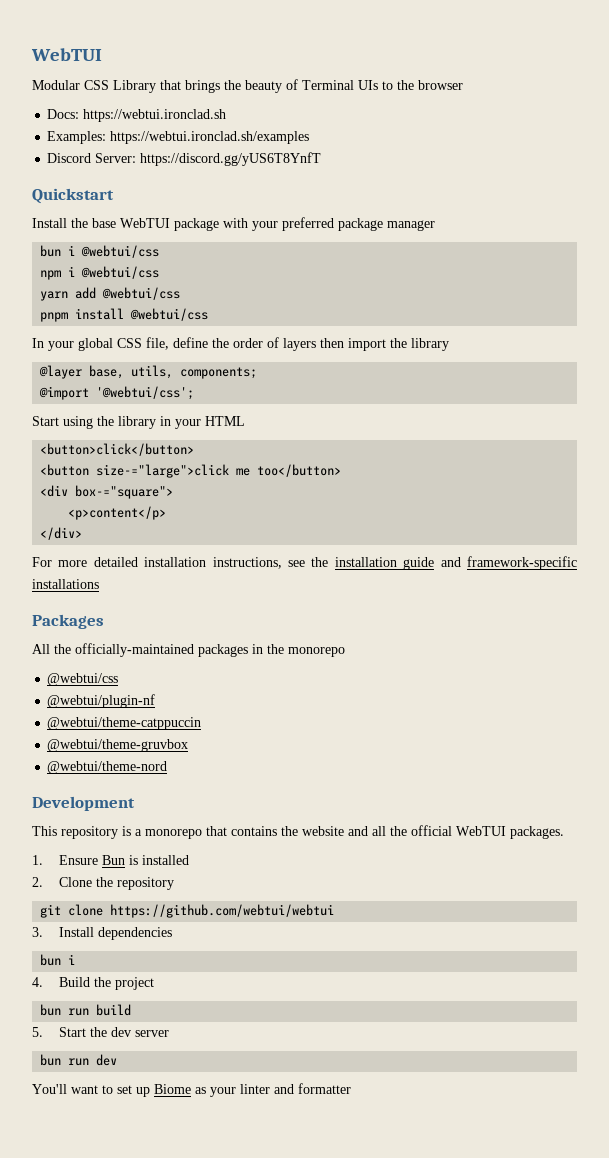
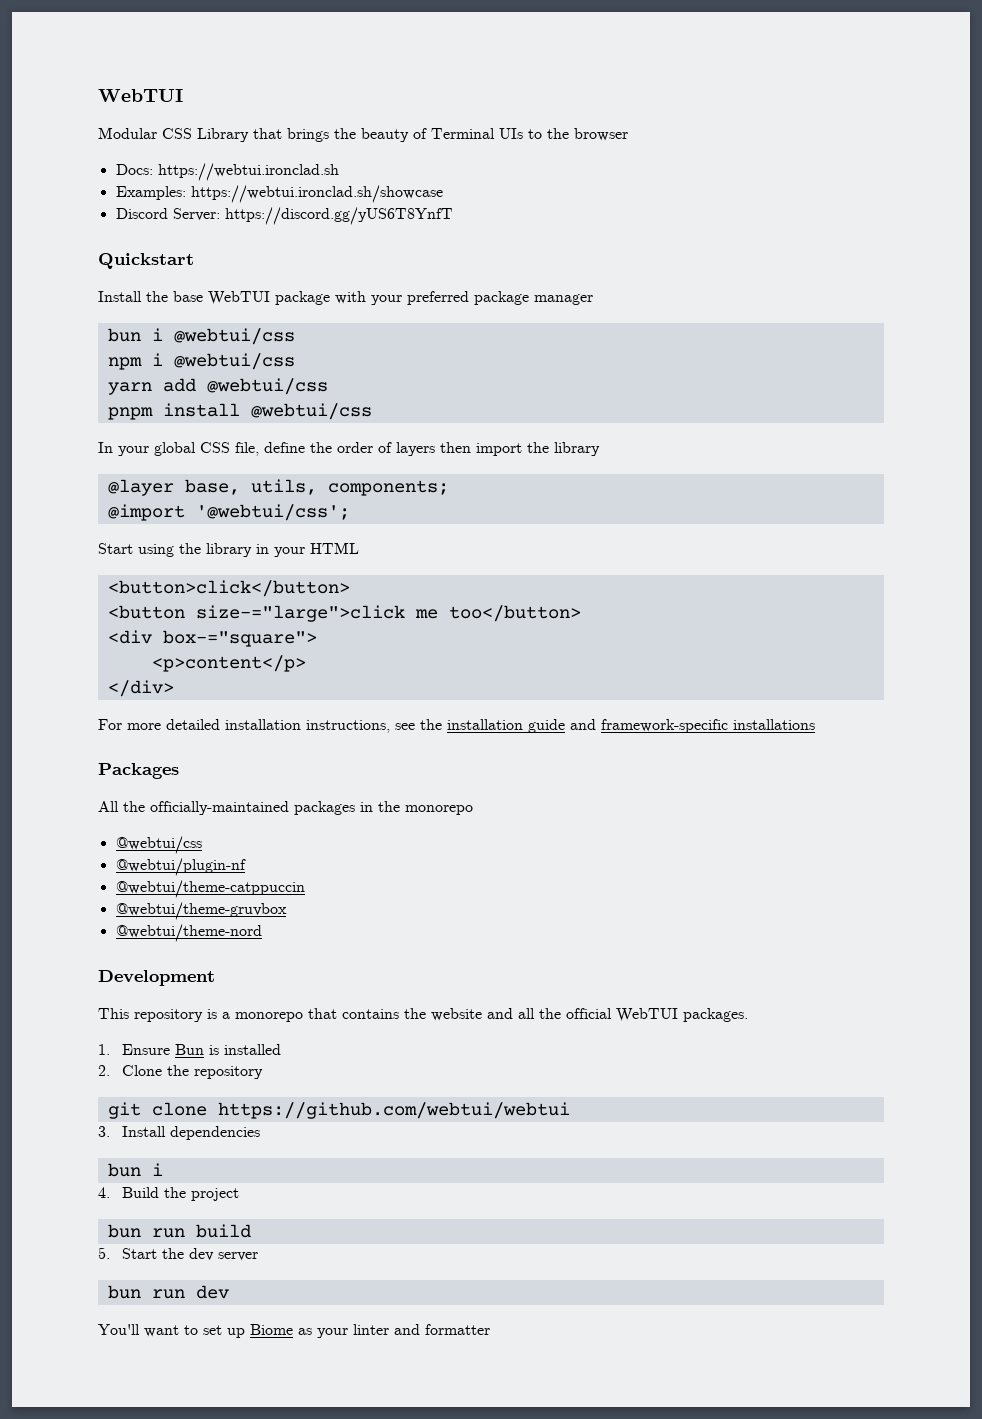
- Examples: https://webtui.ironclad.sh/examples
+ Examples: https://webtui.ironclad.sh/showcase

